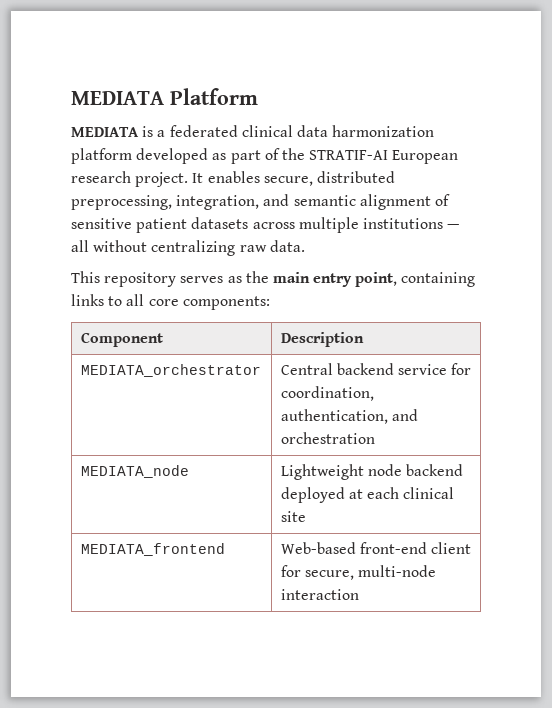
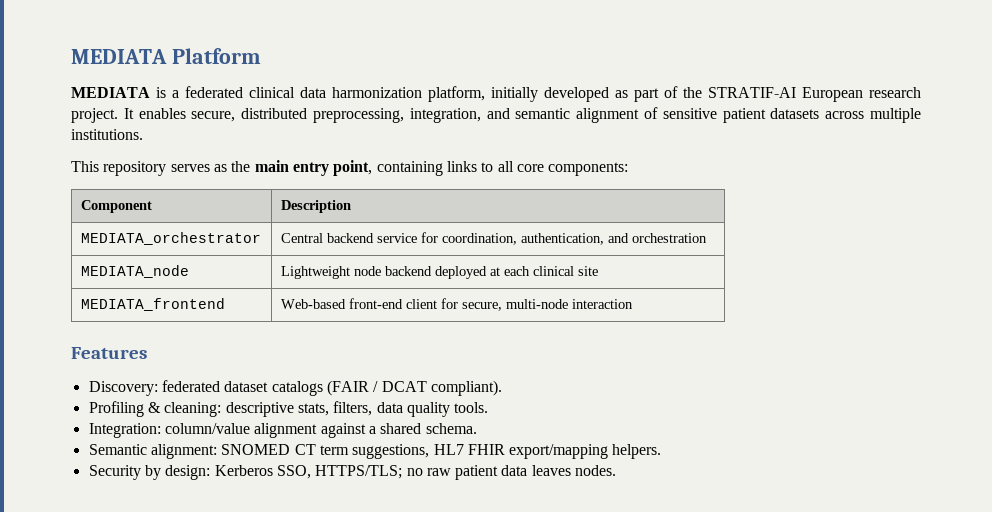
- MEDIATA is a federated clinical data harmonization platform developed as part of the STRATIF-AI European research project.
+ MEDIATA is a federated clinical data harmonization platform, initially developed as part of the STRATIF-AI European research project.
- It enables secure, distributed preprocessing, integration, and semantic alignment of sensitive patient datasets across multiple institutions — all without centralizing raw data.
+ It enables secure, distributed preprocessing, integration, and semantic alignment of sensitive patient datasets across multiple institutions.
+ Features
+ Discovery: federated dataset catalogs (FAIR / DCAT compliant).
+ Profiling & cleaning: descriptive stats, filters, data quality tools.
+ Integration: column/value alignment against a shared schema.
+ Semantic alignment: SNOMED CT term suggestions, HL7 FHIR export/mapping helpers.
+ Security by design: Kerberos SSO, HTTPS/TLS; no raw patient data leaves nodes.

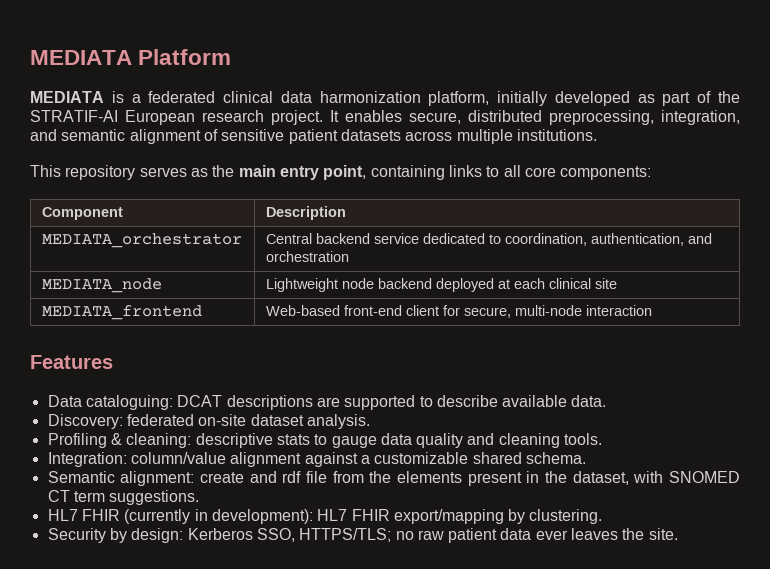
- MEDIATA_orchestrator | Central backend service for coordination, authentication, and orchestration
+ MEDIATA_orchestrator | Central backend service dedicated to coordination, authentication, and orchestration
- Discovery: federated dataset catalogs (FAIR / DCAT compliant).
- Profiling & cleaning: descriptive stats, filters, data quality tools.
+ Data cataloguing: DCAT descriptions are supported to describe available data.
+ Discovery: federated on-site dataset analysis.
+ Profiling & cleaning: descriptive stats to gauge data quality and cleaning tools.
- Integration: column/value alignment against a shared schema.
+ Integration: column/value alignment against a customizable shared schema.
- Semantic alignment: SNOMED CT term suggestions, HL7 FHIR export/mapping helpers.
+ Semantic alignment: create and rdf file from the elements present in the dataset, with SNOMED CT term suggestions.
+ HL7 FHIR (currently in development): HL7 FHIR export/mapping by clustering.
- Security by design: Kerberos SSO, HTTPS/TLS; no raw patient data leaves nodes.
+ Security by design: Kerberos SSO, HTTPS/TLS; no raw patient data ever leaves the site.

